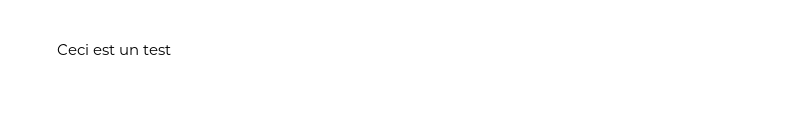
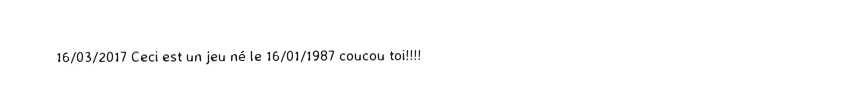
- Ceci est un test
+ 16/03/2017 Ceci est un jeu né le 16/01/1987 coucou toi!!!!

